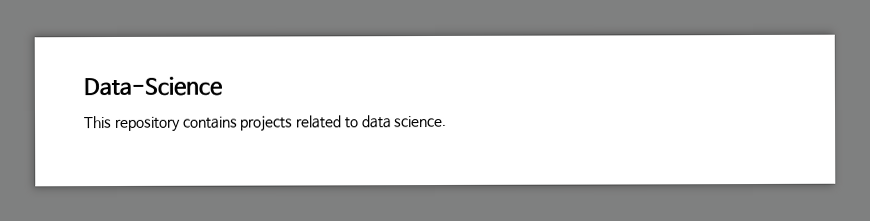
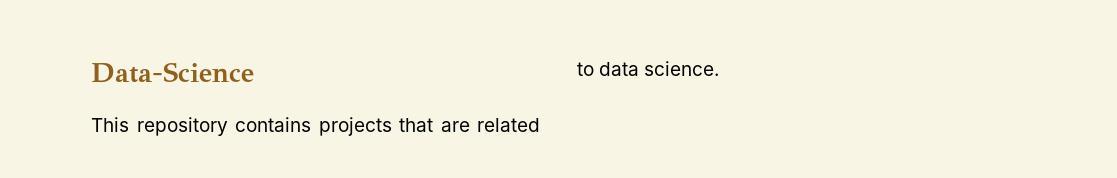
- This repository contains projects related to data science.
+ This repository contains projects that are related to data science.

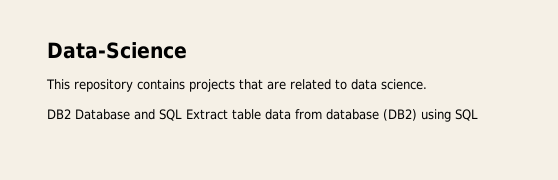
+ DB2 Database and SQL Extract table data from database (DB2) using SQL

